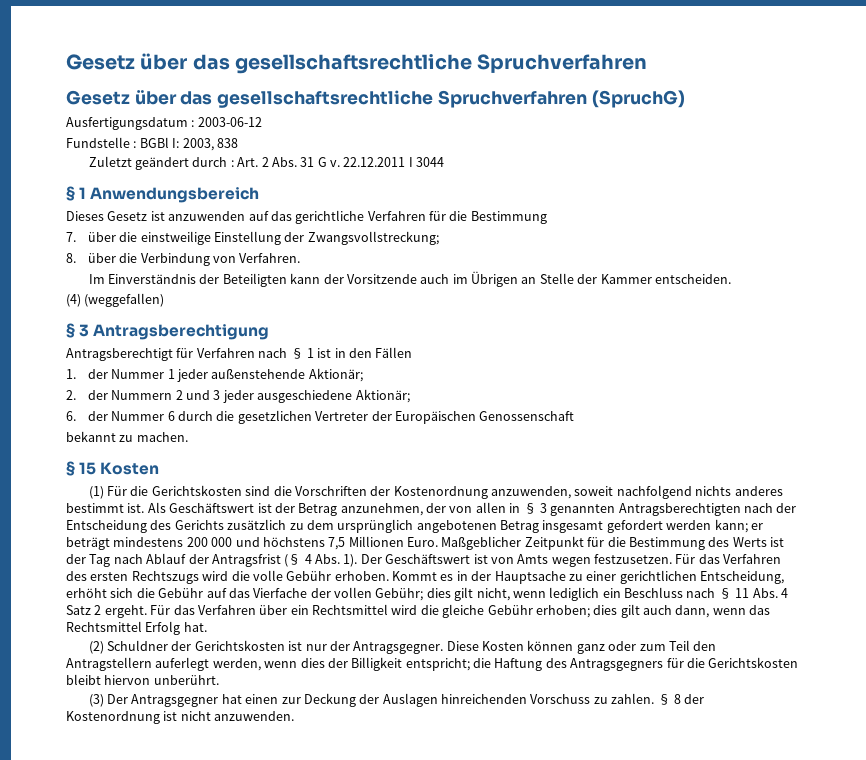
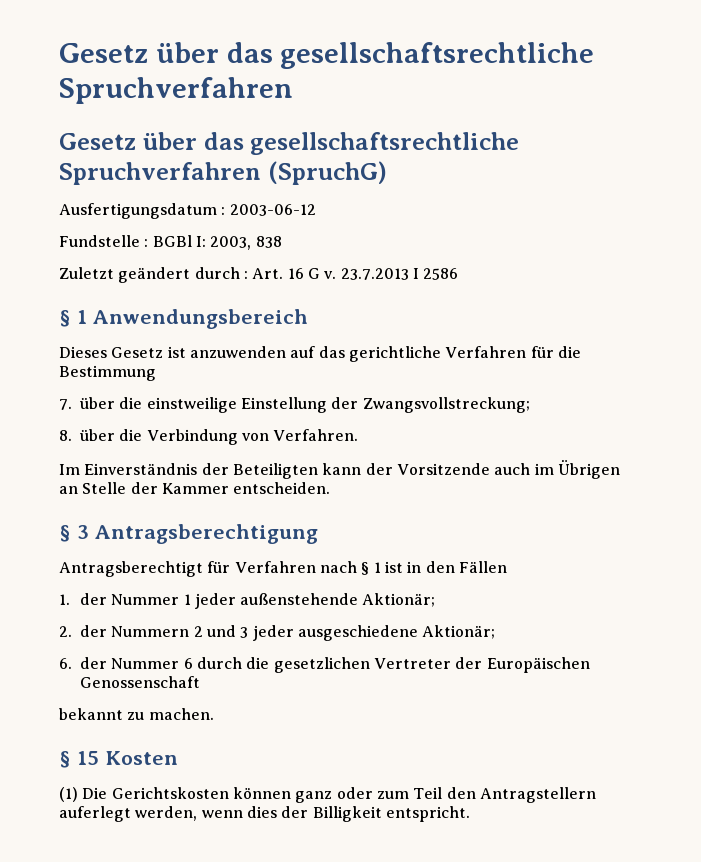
- Zuletzt geändert durch : Art. 2 Abs. 31 G v. 22.12.2011 I 3044
+ Zuletzt geändert durch : Art. 16 G v. 23.7.2013 I 2586
- (4) (weggefallen)
- (1) Für die Gerichtskosten sind die Vorschriften der Kostenordnung anzuwenden, soweit nachfolgend nichts anderes bestimmt ist. Als Geschäftswert ist der Betrag anzunehmen, der von allen in § 3 genannten Antragsberechtigten nach der Entscheidung des Gerichts zusätzlich zu dem ursprünglich angebotenen Betrag insgesamt gefordert werden kann; er beträgt mindestens 200 000 und höchstens 7,5 Millionen Euro. Maßgeblicher Zeitpunkt für die Bestimmung des Werts ist der Tag nach Ablauf der Antragsfrist (§ 4 Abs. 1). Der Geschäftswert ist von Amts wegen festzusetzen. Für das Verfahren des ersten Rechtszugs wird die volle Gebühr erhoben. Kommt es in der Hauptsache zu einer gerichtlichen Entscheidung, erhöht sich die Gebühr auf das Vierfache der vollen Gebühr; dies gilt nicht, wenn lediglich ein Beschluss nach § 11 Abs. 4 Satz 2 ergeht. Für das Verfahren über ein Rechtsmittel wird die gleiche Gebühr erhoben; dies gilt auch dann, wenn das Rechtsmittel Erfolg hat.
- (2) Schuldner der Gerichtskosten ist nur der Antragsgegner. Diese Kosten können ganz oder zum Teil den Antragstellern auferlegt werden, wenn dies der Billigkeit entspricht; die Haftung des Antragsgegners für die Gerichtskosten bleibt hiervon unberührt.
- (3) Der Antragsgegner hat einen zur Deckung der Auslagen hinreichenden Vorschuss zu zahlen. § 8 der Kostenordnung ist nicht anzuwenden.
+ (1) Die Gerichtskosten können ganz oder zum Teil den Antragstellern auferlegt werden, wenn dies der Billigkeit entspricht.

